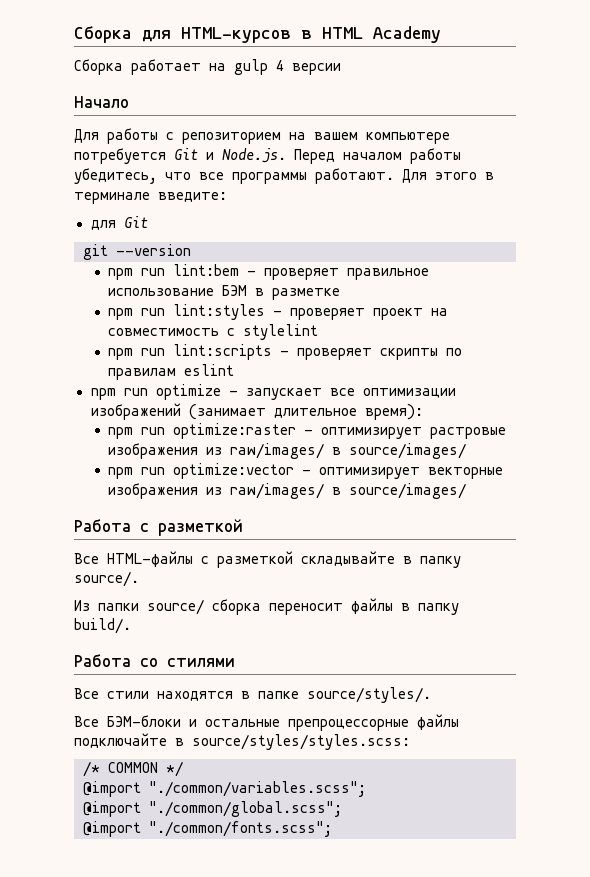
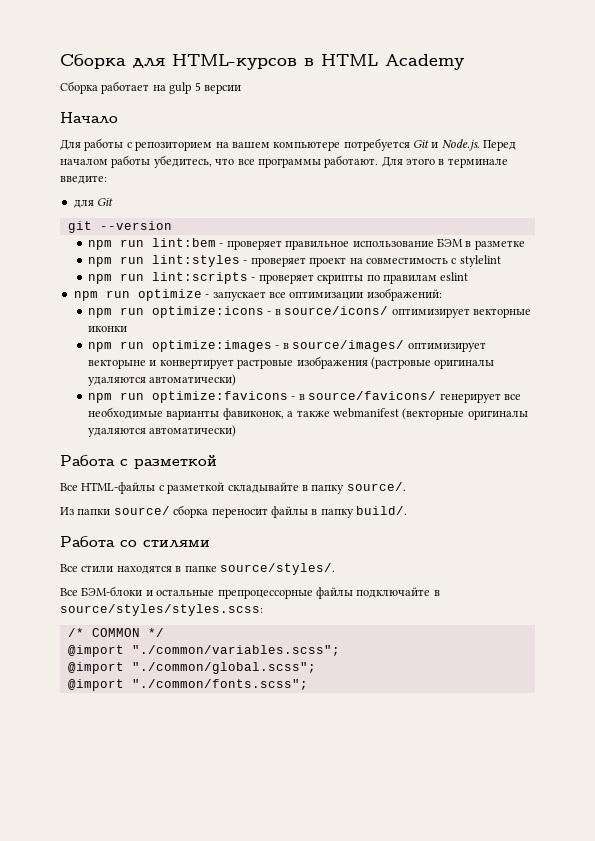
- Сборка работает на gulp 4 версии
+ Сборка работает на gulp 5 версии
- npm run optimize - запускает все оптимизации изображений (занимает длительное время):
- npm run optimize:raster - оптимизирует растровые изображения из raw/images/ в source/images/
- npm run optimize:vector - оптимизирует векторные изображения из raw/images/ в source/images/
+ npm run optimize - запускает все оптимизации изображений:
+ npm run optimize:icons - в source/icons/ оптимизирует векторные иконки
+ npm run optimize:images - в source/images/ оптимизирует векторыне и конвертирует растровые изображения (растровые оригиналы удаляются автоматически)
+ npm run optimize:favicons - в source/favicons/ генерирует все необходимые варианты фавиконок, а также webmanifest (векторные оригиналы удаляются автоматически)

